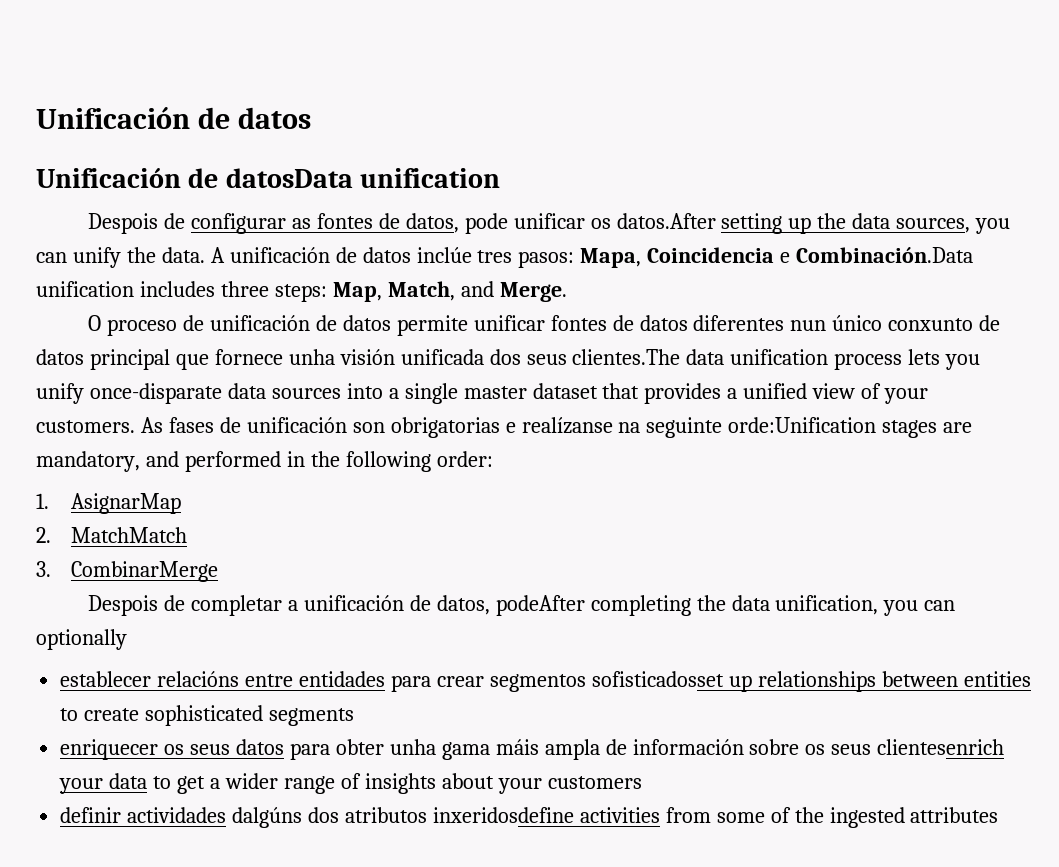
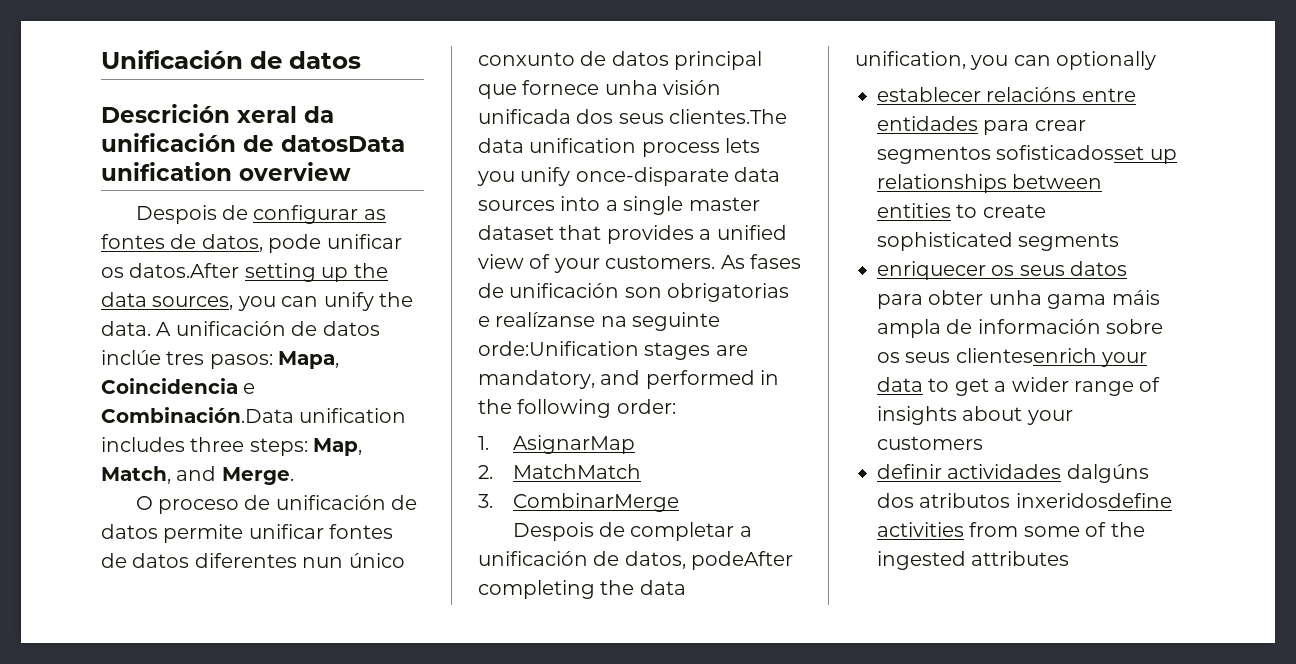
- Unificación de datosData unification
+ Descrición xeral da unificación de datosData unification overview

